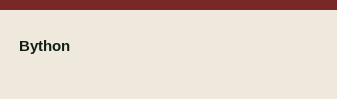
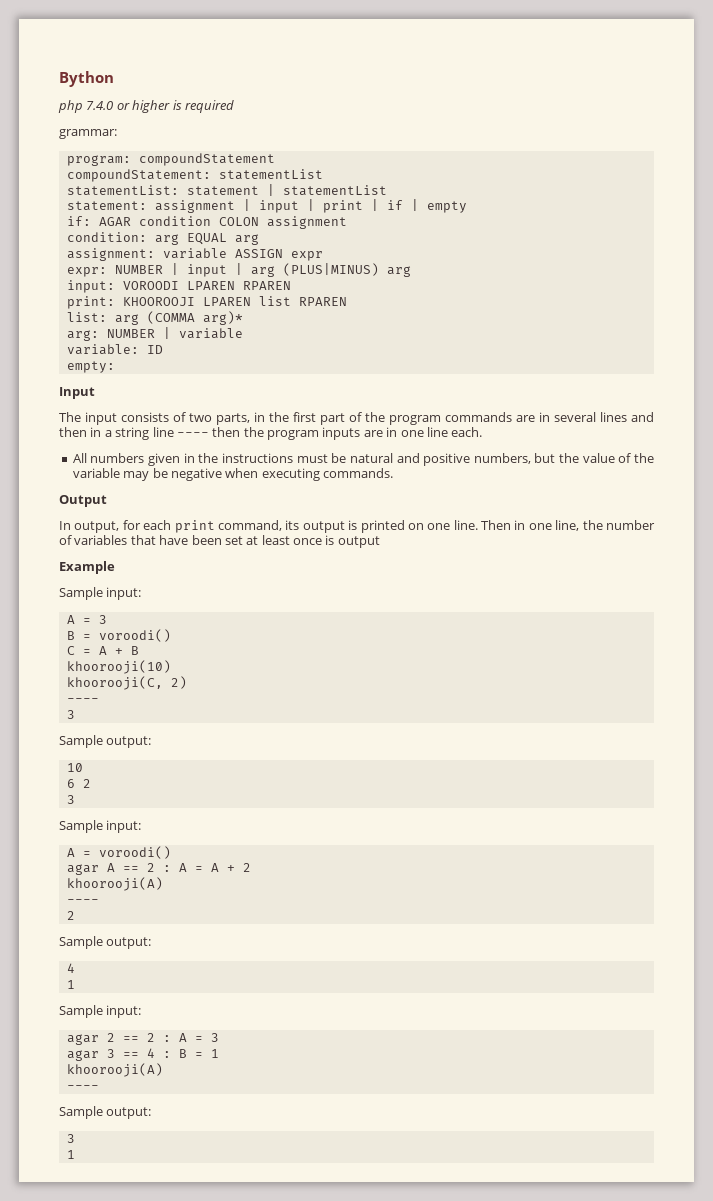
+ php 7.4.0 or higher is required
+ grammar:
+ program: compoundStatement
+ compoundStatement: statementList
+ statementList: statement | statementList
+ statement: assignment | input | print | if | empty
+ if: AGAR condition COLON assignment
+ condition: arg EQUAL arg
+ assignment: variable ASSIGN expr
+ expr: NUMBER | input | arg (PLUS|MINUS) arg
+ input: VOROODI LPAREN RPAREN
+ print: KHOOROOJI LPAREN list RPAREN
+ list: arg (COMMA arg)*
+ arg: NUMBER | variable
+ variable: ID
+ empty:
+ Input
+ The input consists of two parts, in the first part of the program commands are in several lines and then in a string line ---- then the program inputs are in one line each.
+ All numbers given in the instructions must be natural and positive numbers, but the value of the variable may be negative when executing commands.
+ Output
+ In output, for each print command, its output is printed on one line. Then in one line, the number of variables that have been set at least once is output
+ Example
+ Sample input:
+ A = 3
+ B = voroodi()
+ C = A + B
+ khoorooji(10)
+ khoorooji(C, 2)
+ ----
+ 3
+ Sample output:
+ 10
+ 6 2
+ 3
+ Sample input:
+ A = voroodi()
+ agar A == 2 : A = A + 2
+ khoorooji(A)
+ ----
+ 2
+ Sample output:
+ 4
+ 1
+ Sample input:
+ agar 2 == 2 : A = 3
+ agar 3 == 4 : B = 1
+ khoorooji(A)
+ ----
+ Sample output:
+ 3
+ 1

